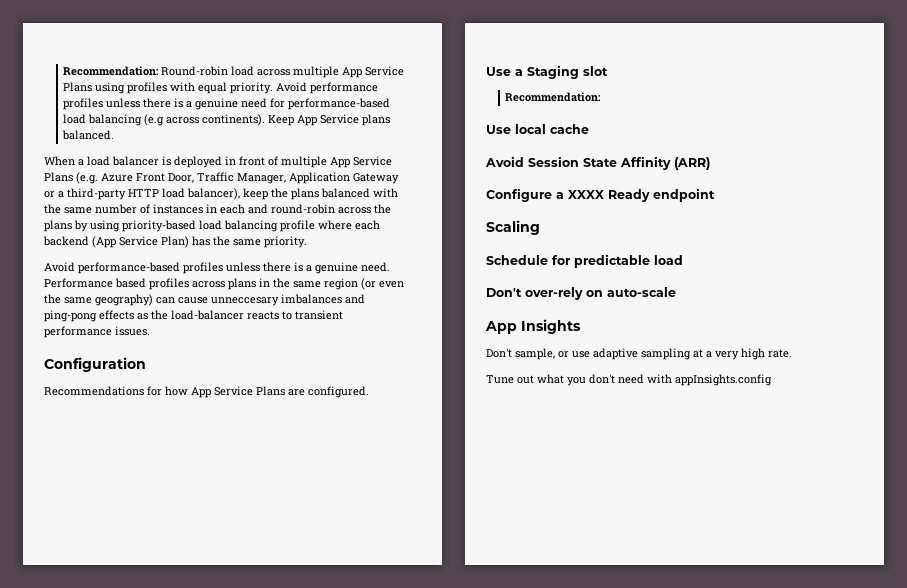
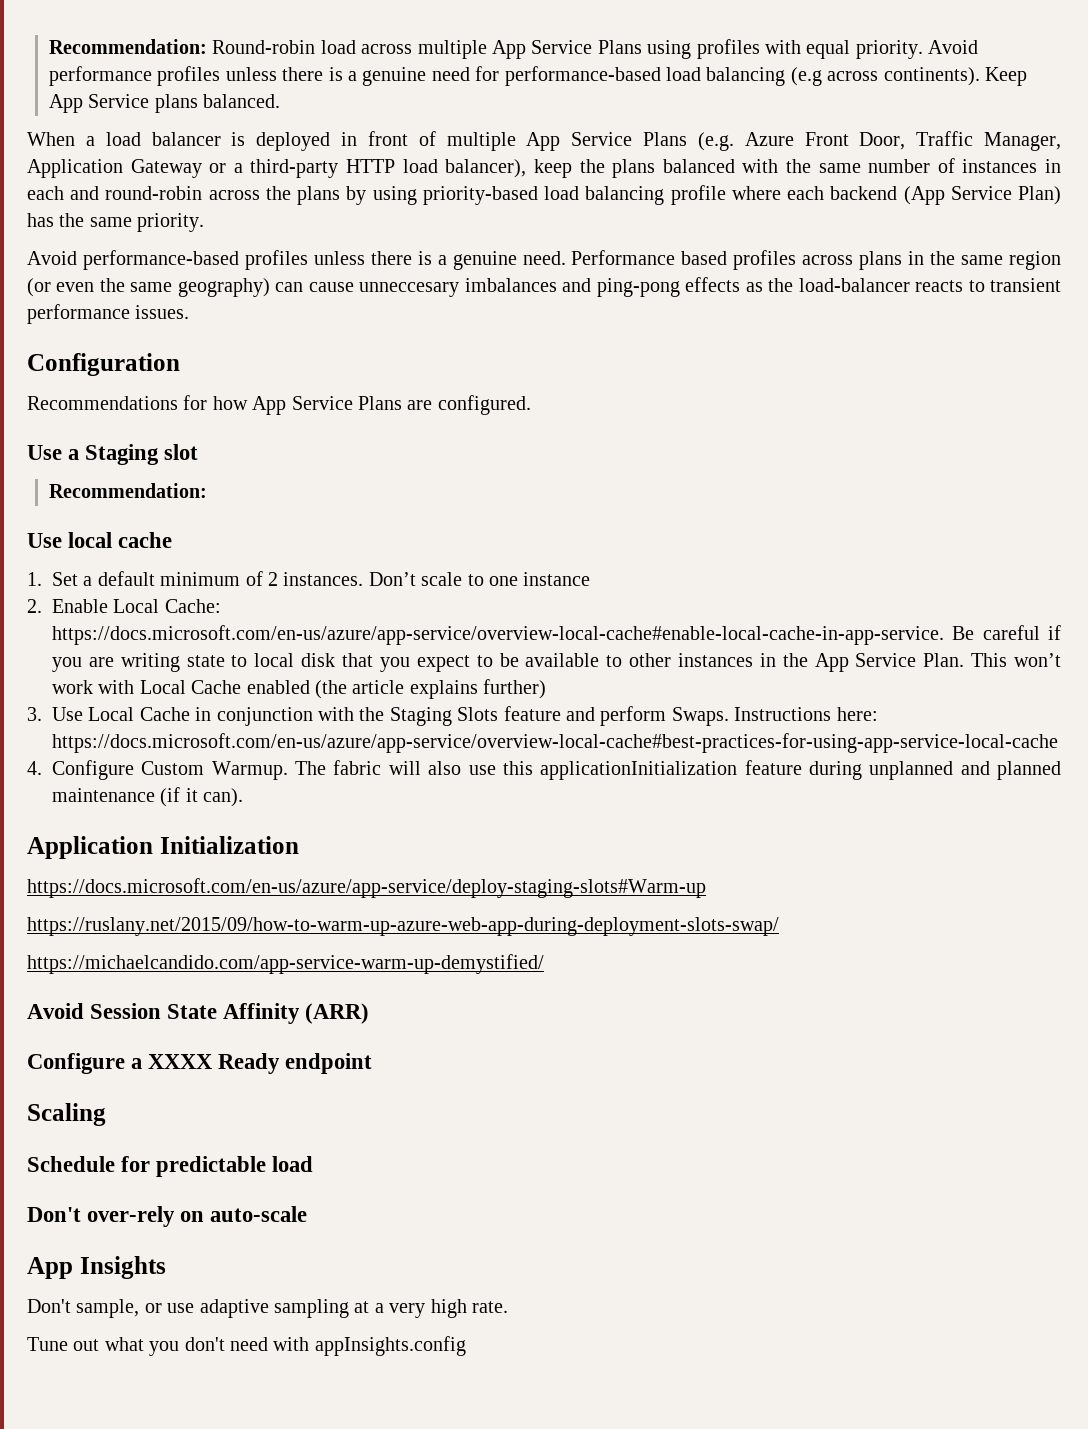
+ 1. Set a default minimum of 2 instances. Don’t scale to one instance
+ 2. Enable Local Cache: https://docs.microsoft.com/en-us/azure/app-service/overview-local-cache#enable-local-cache-in-app-service. Be careful if you are writing state to local disk that you expect to be available to other instances in the App Service Plan. This won’t work with Local Cache enabled (the article explains further)
+ 3. Use Local Cache in conjunction with the Staging Slots feature and perform Swaps. Instructions here: https://docs.microsoft.com/en-us/azure/app-service/overview-local-cache#best-practices-for-using-app-service-local-cache
+ 4. Configure Custom Warmup. The fabric will also use this applicationInitialization feature during unplanned and planned maintenance (if it can).
+ Application Initialization
+ https://docs.microsoft.com/en-us/azure/app-service/deploy-staging-slots#Warm-up
+ https://ruslany.net/2015/09/how-to-warm-up-azure-web-app-during-deployment-slots-swap/
+ https://michaelcandido.com/app-service-warm-up-demystified/

